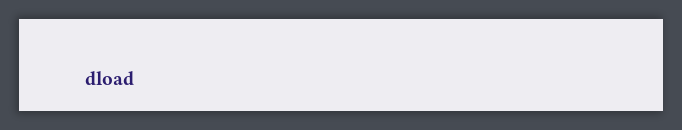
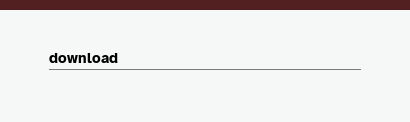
- dload
+ download

